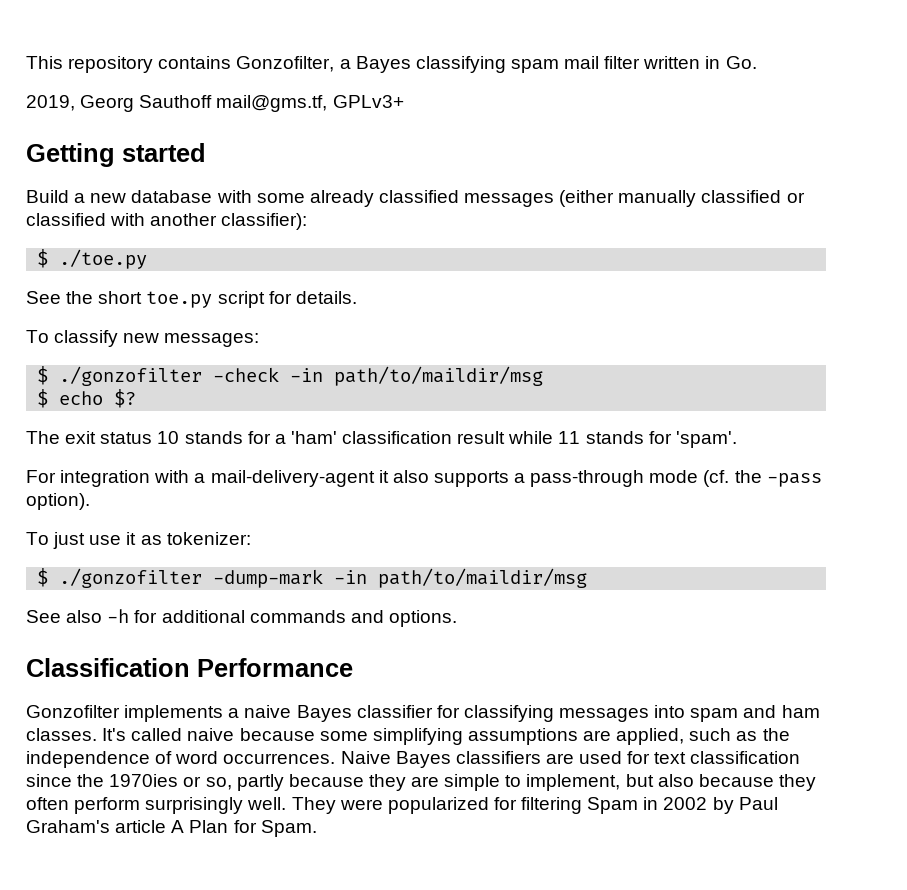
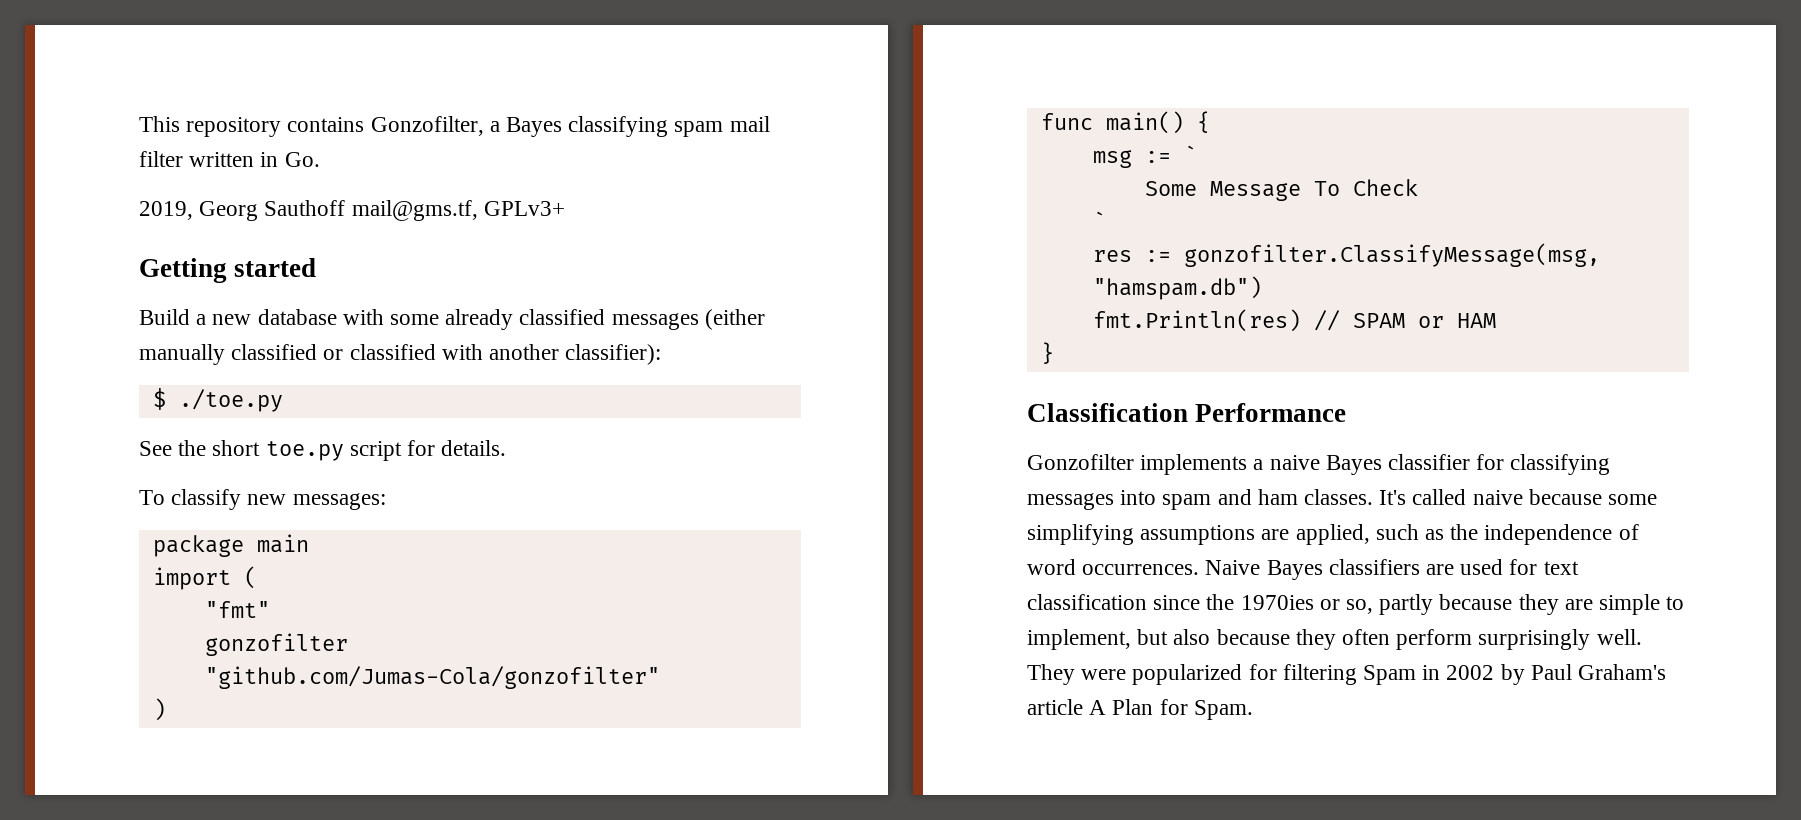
- $ ./gonzofilter -check -in path/to/maildir/msg
- $ echo $?
- The exit status 10 stands for a 'ham' classification result while 11 stands for 'spam'.
- For integration with a mail-delivery-agent it also supports a pass-through mode (cf. the -pass option).
- To just use it as tokenizer:
- $ ./gonzofilter -dump-mark -in path/to/maildir/msg
- See also -h for additional commands and options.
+ package main
+ import (
+ "fmt"
+ gonzofilter "github.com/Jumas-Cola/gonzofilter"
+ )
+ func main() {
+ msg := `
+ Some Message To Check
+ `
+ res := gonzofilter.ClassifyMessage(msg, "hamspam.db")
+ fmt.Println(res) // SPAM or HAM
+ }

